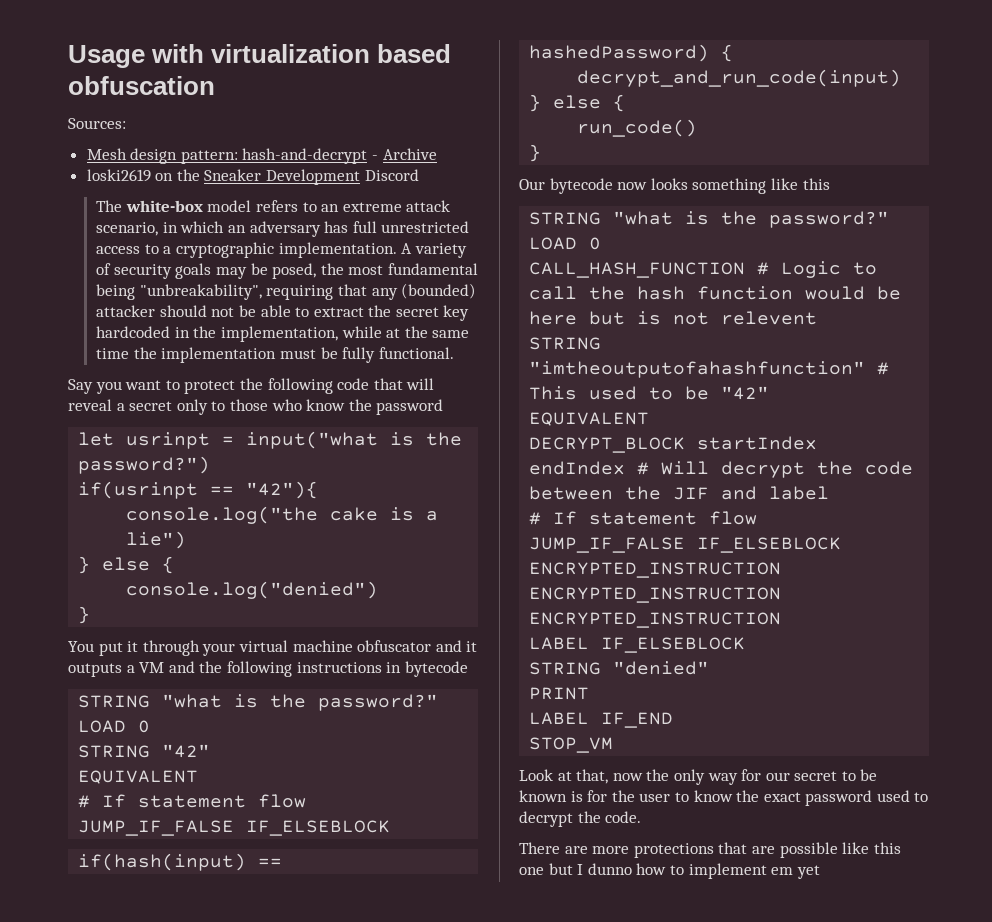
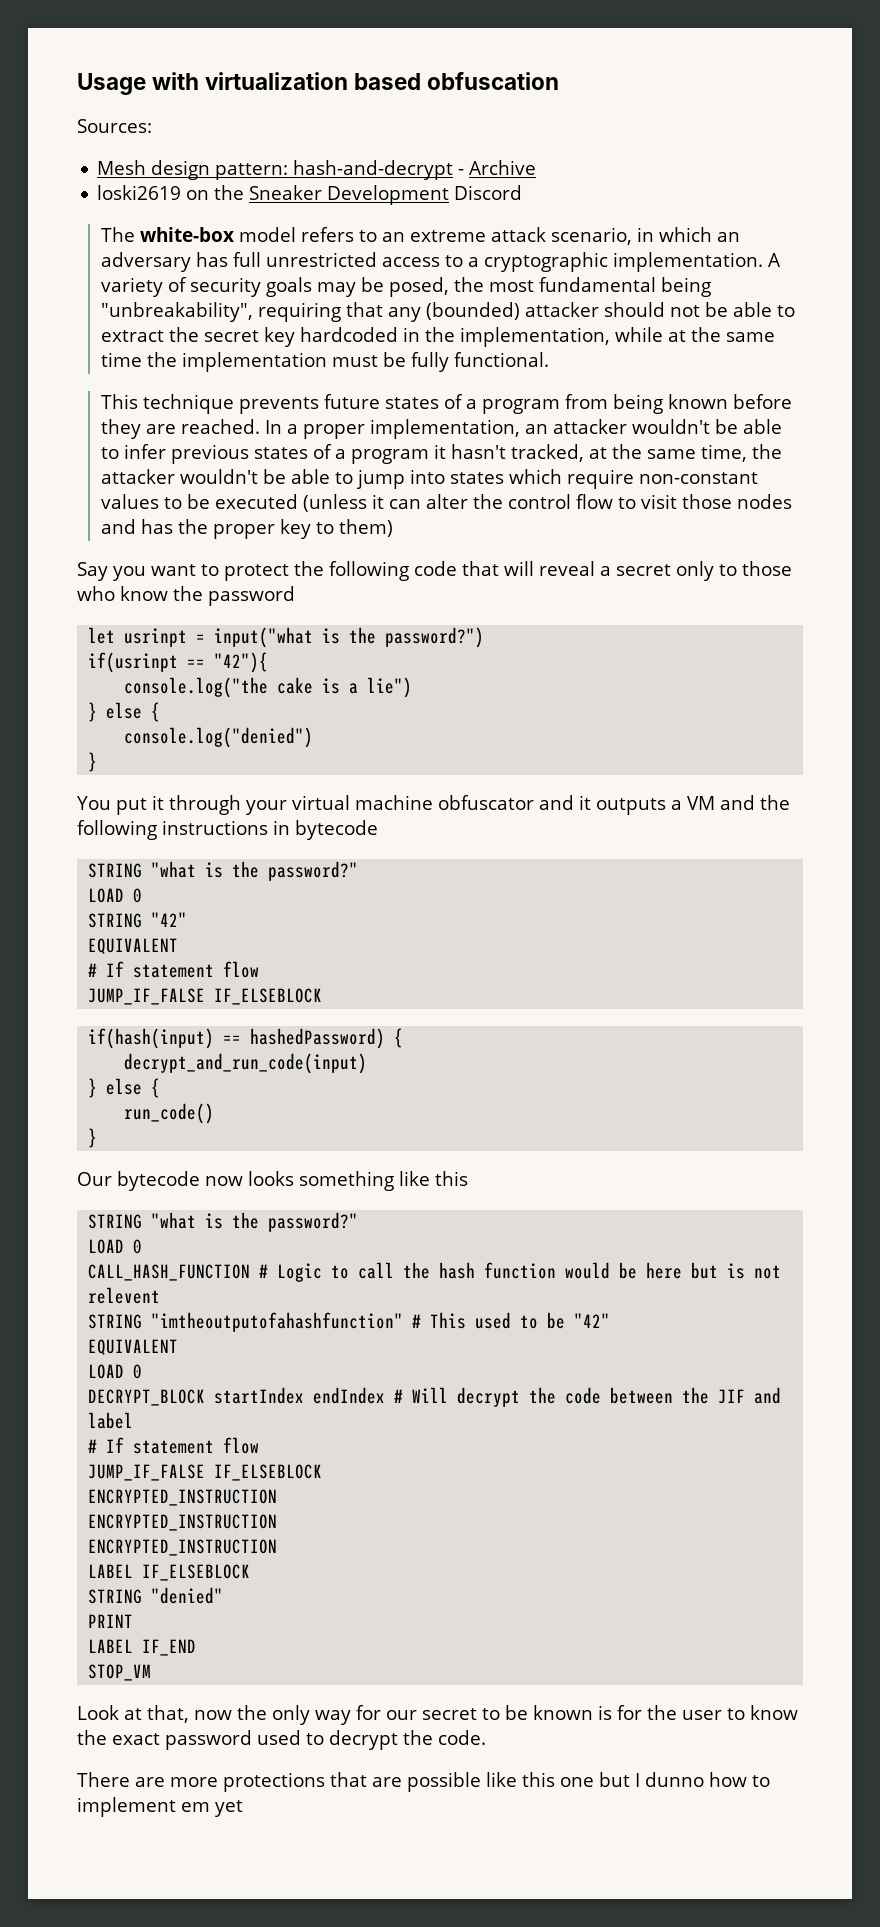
+ This technique prevents future states of a program from being known before they are reached. In a proper implementation, an attacker wouldn't be able to infer previous states of a program it hasn't tracked, at the same time, the attacker wouldn't be able to jump into states which require non-constant values to be executed (unless it can alter the control flow to visit those nodes and has the proper key to them)
  STRING "imtheoutputofahashfunction" # This used to be "42"
  EQUIVALENT
+ LOAD 0

